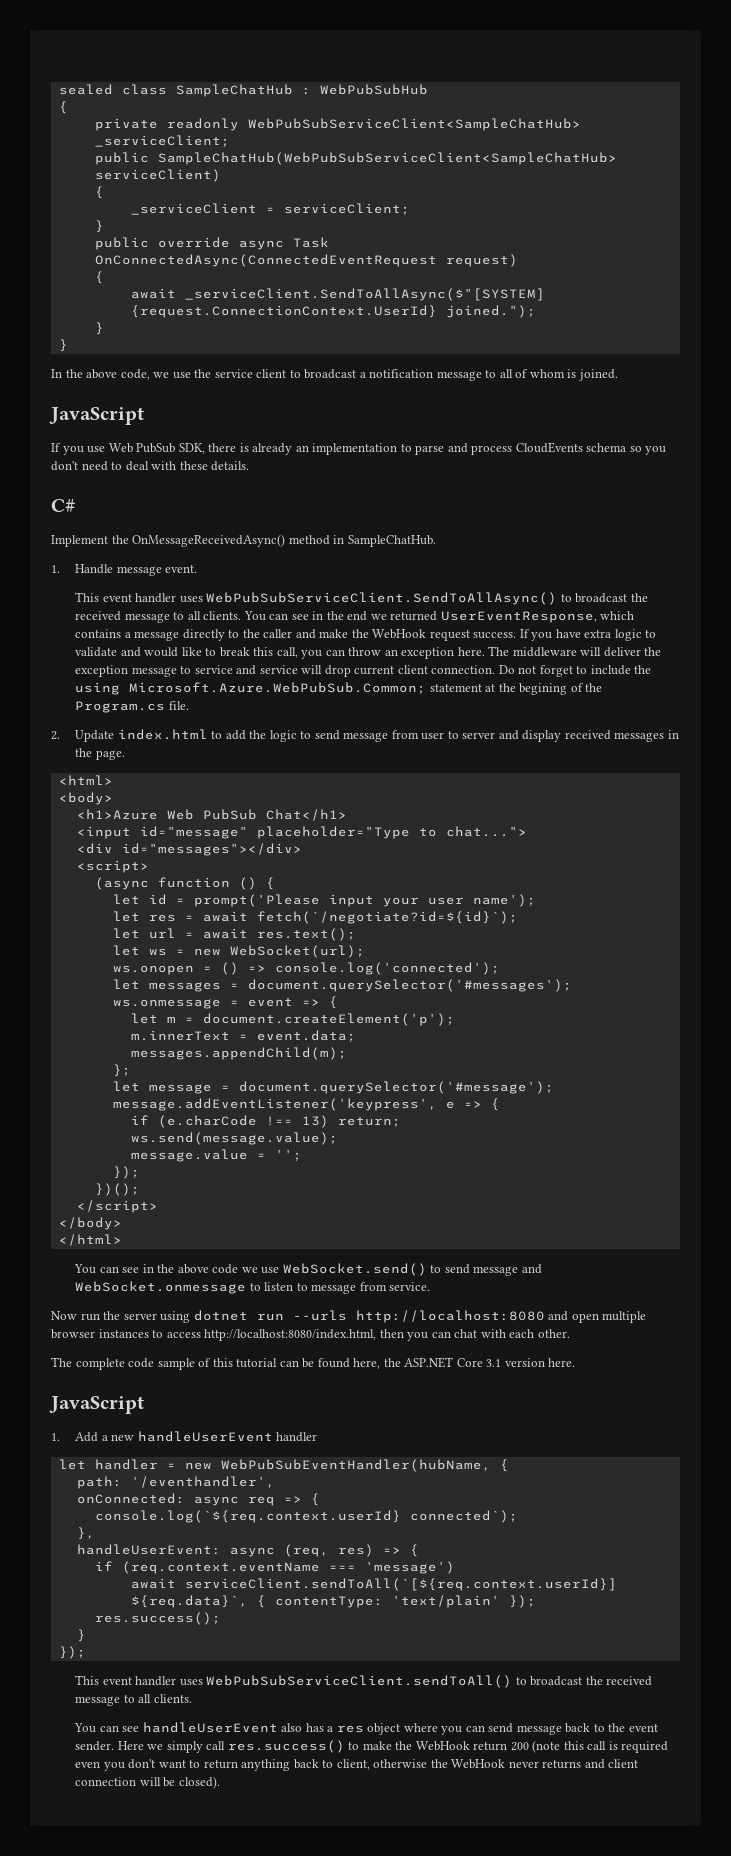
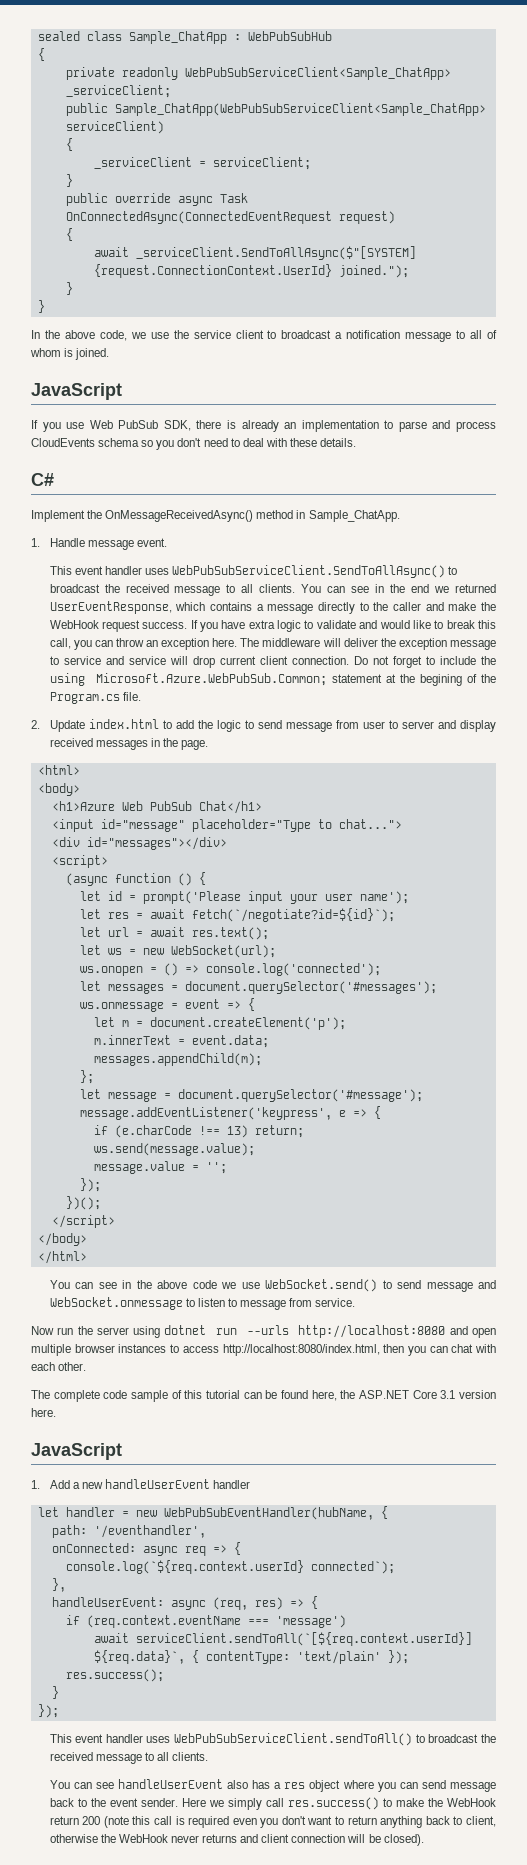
- sealed class SampleChatHub : WebPubSubHub
+ sealed class Sample_ChatApp : WebPubSubHub
- private readonly WebPubSubServiceClient<SampleChatHub> _serviceClient;
+ private readonly WebPubSubServiceClient<Sample_ChatApp> _serviceClient;
- public SampleChatHub(WebPubSubServiceClient<SampleChatHub> serviceClient)
+ public Sample_ChatApp(WebPubSubServiceClient<Sample_ChatApp> serviceClient)
- Implement the OnMessageReceivedAsync() method in SampleChatHub.
+ Implement the OnMessageReceivedAsync() method in Sample_ChatApp.

